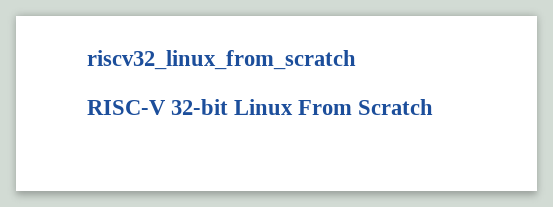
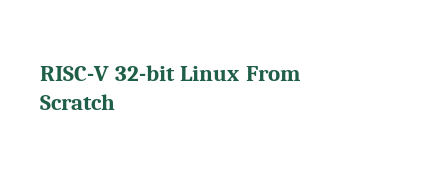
- riscv32_linux_from_scratch

